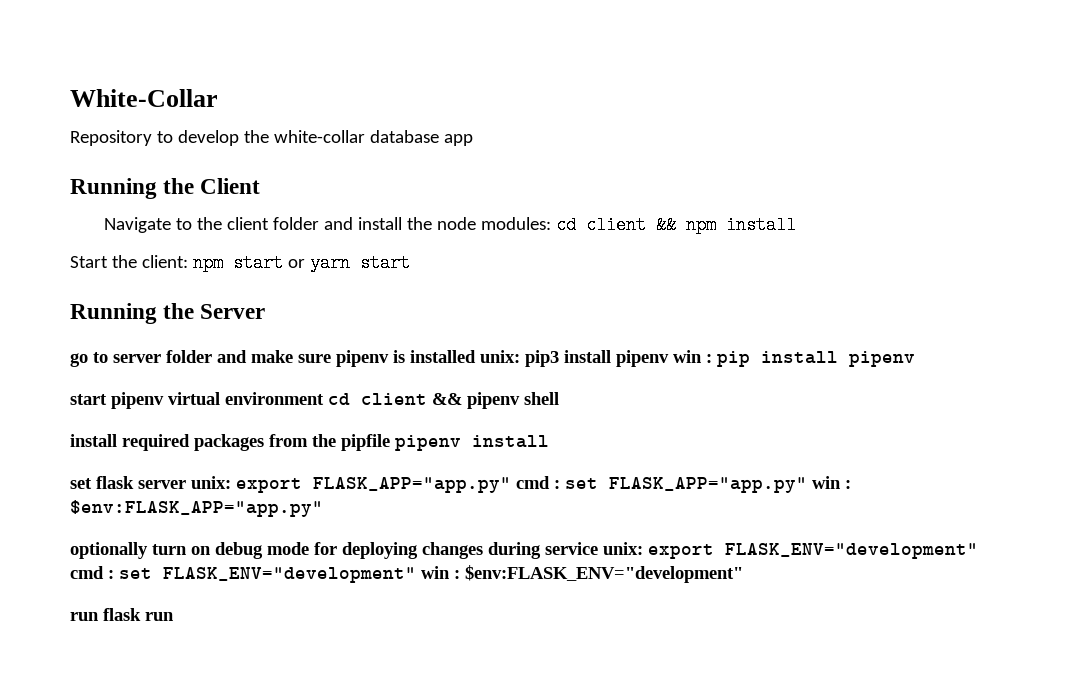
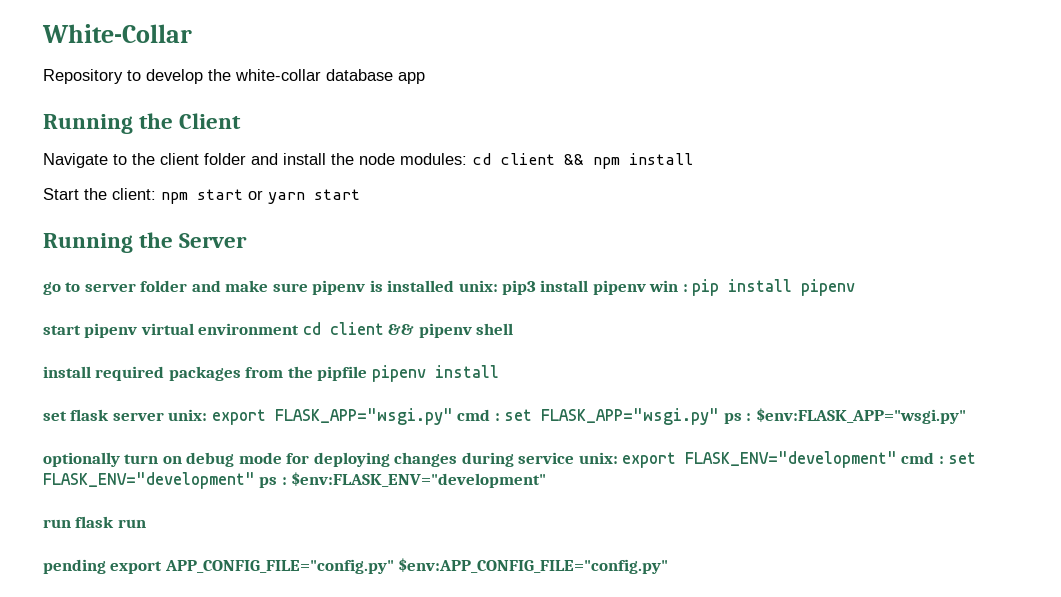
- set flask server unix: export FLASK_APP="app.py" cmd : set FLASK_APP="app.py" win : $env:FLASK_APP="app.py"
+ set flask server unix: export FLASK_APP="wsgi.py" cmd : set FLASK_APP="wsgi.py" ps : $env:FLASK_APP="wsgi.py"
- optionally turn on debug mode for deploying changes during service unix: export FLASK_ENV="development" cmd : set FLASK_ENV="development" win : $env:FLASK_ENV="development"
+ optionally turn on debug mode for deploying changes during service unix: export FLASK_ENV="development" cmd : set FLASK_ENV="development" ps : $env:FLASK_ENV="development"
+ pending export APP_CONFIG_FILE="config.py" $env:APP_CONFIG_FILE="config.py"

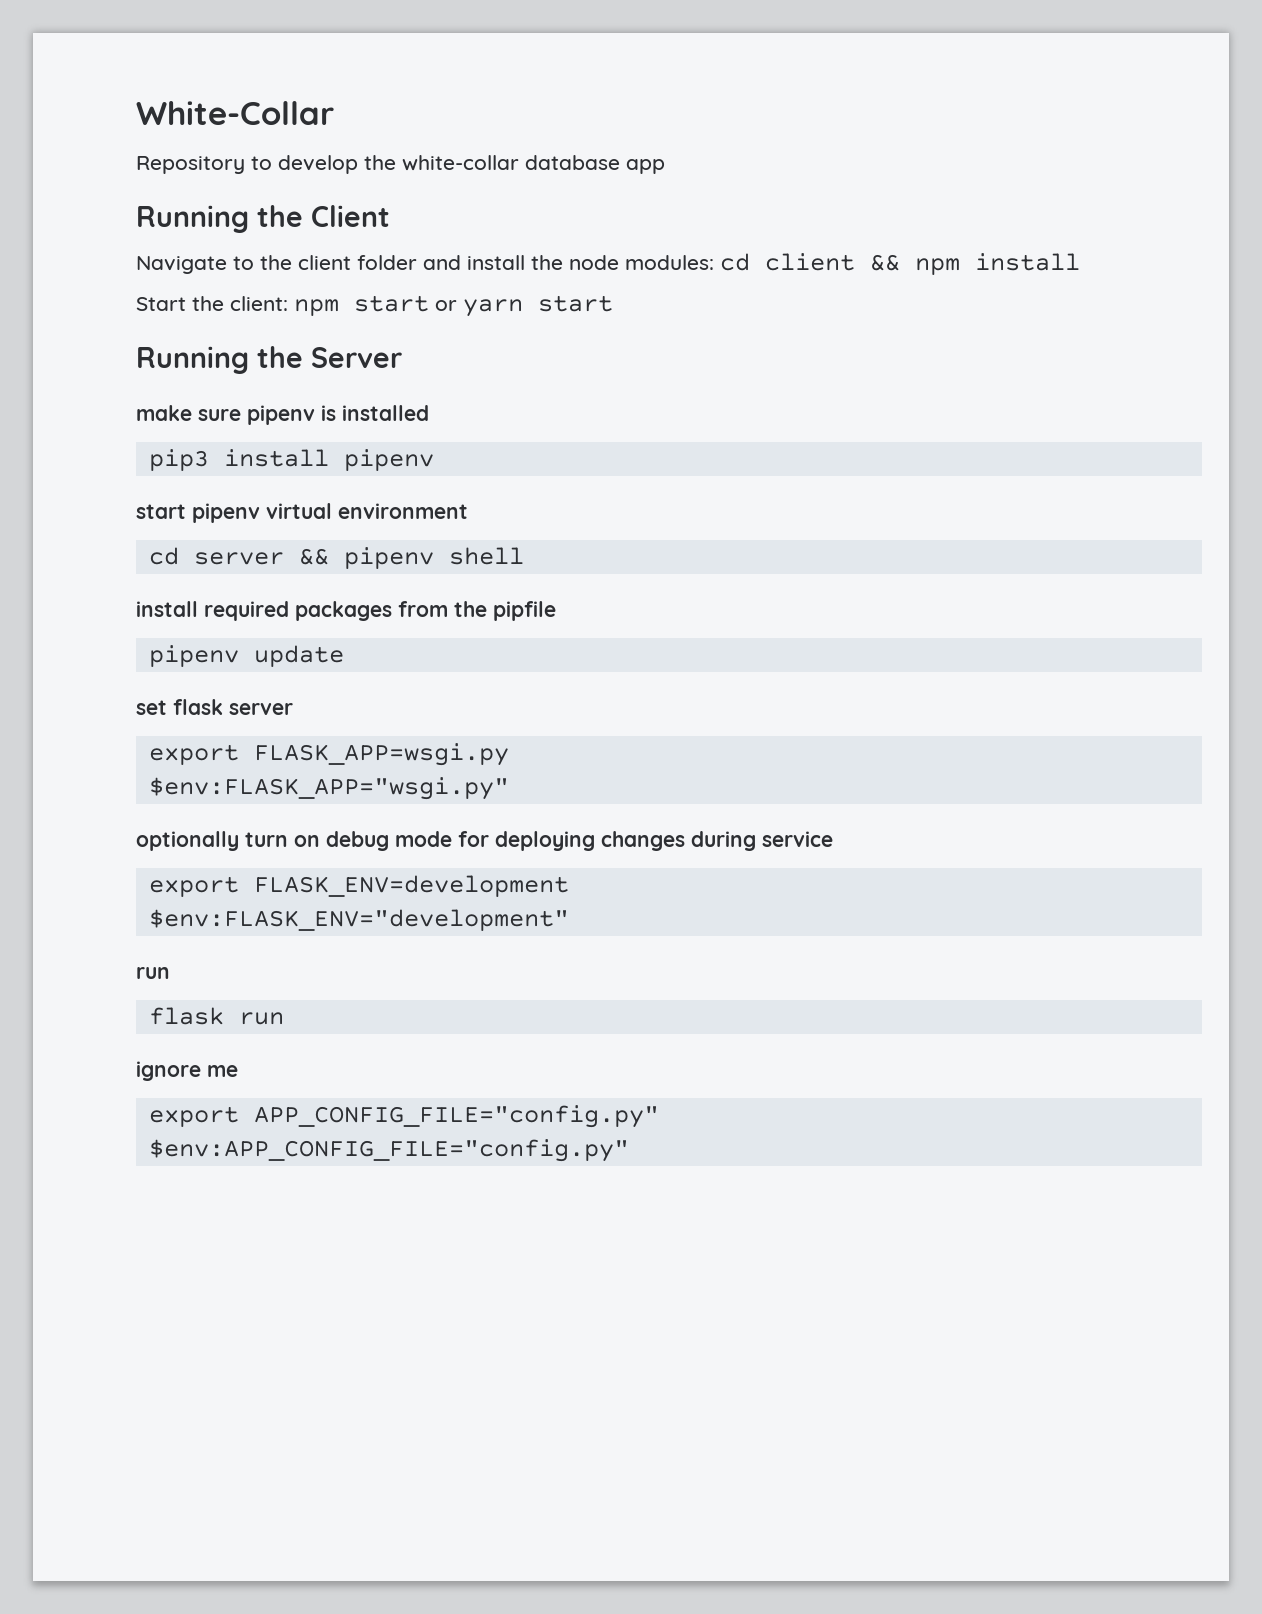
- go to server folder and make sure pipenv is installed unix: pip3 install pipenv win : pip install pipenv
+ make sure pipenv is installed
+ pip3 install pipenv
- start pipenv virtual environment cd client && pipenv shell
+ start pipenv virtual environment
+ cd server && pipenv shell
- install required packages from the pipfile pipenv install
+ install required packages from the pipfile
+ pipenv update
- set flask server unix: export FLASK_APP="wsgi.py" cmd : set FLASK_APP="wsgi.py" ps : $env:FLASK_APP="wsgi.py"
+ set flask server
+ export FLASK_APP=wsgi.py
+ $env:FLASK_APP="wsgi.py"
- optionally turn on debug mode for deploying changes during service unix: export FLASK_ENV="development" cmd : set FLASK_ENV="development" ps : $env:FLASK_ENV="development"
- run flask run
+ optionally turn on debug mode for deploying changes during service
+ export FLASK_ENV=development
+ $env:FLASK_ENV="development"
+ run
+ flask run
- pending export APP_CONFIG_FILE="config.py" $env:APP_CONFIG_FILE="config.py"
+ ignore me
+ export APP_CONFIG_FILE="config.py"
+ $env:APP_CONFIG_FILE="config.py"

